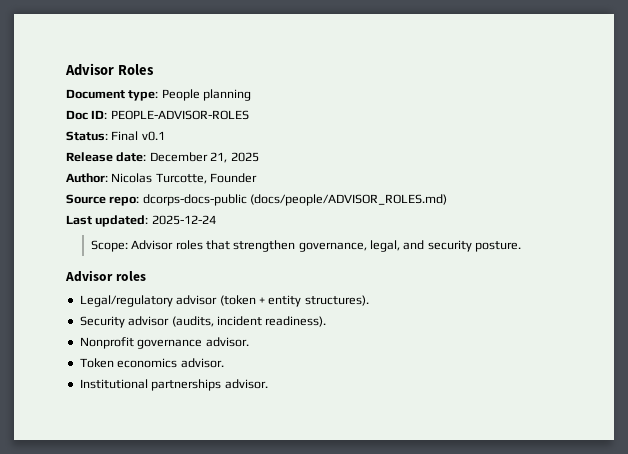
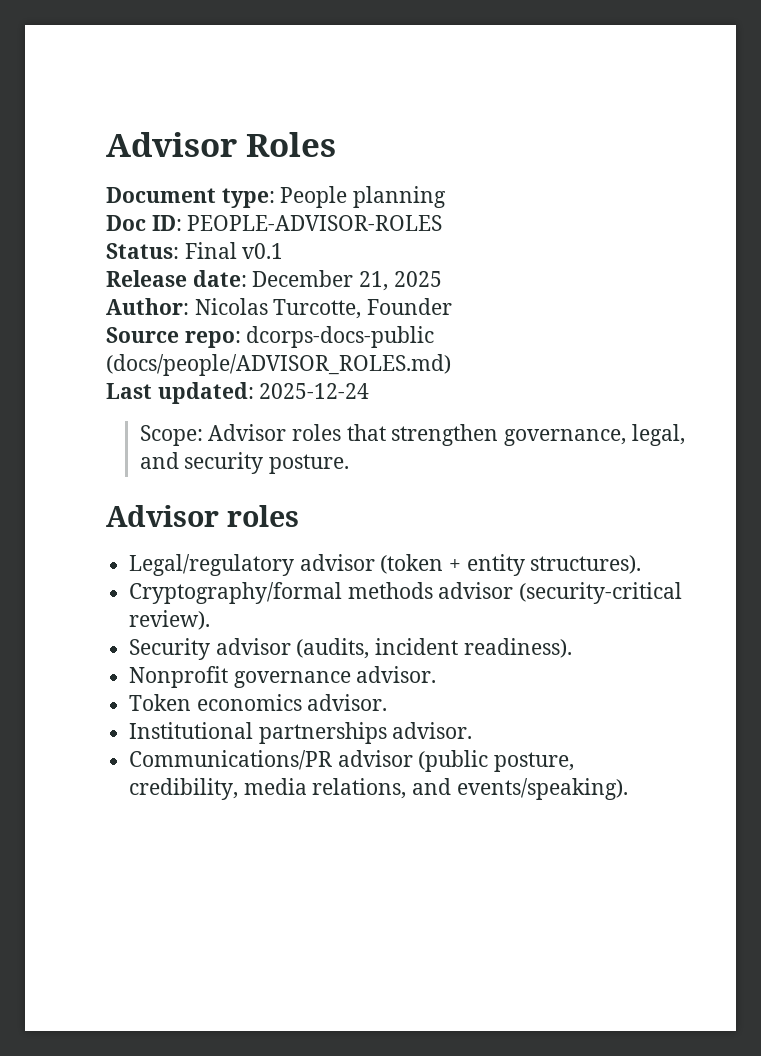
+ Cryptography/formal methods advisor (security-critical review).
+ Communications/PR advisor (public posture, credibility, media relations, and events/speaking).

